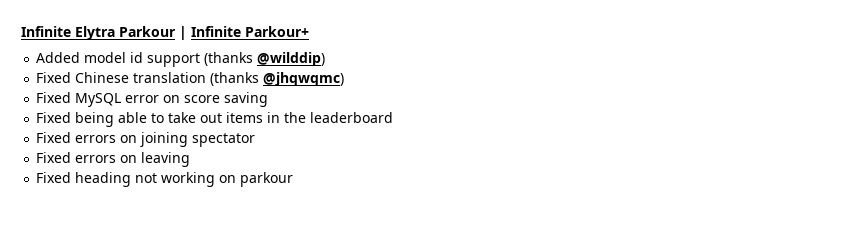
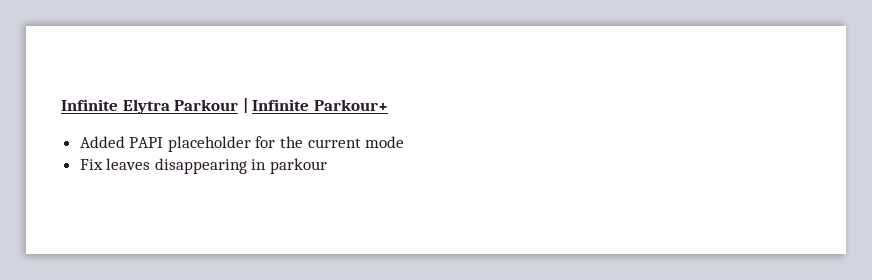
- Added model id support (thanks @wilddip)
- Fixed Chinese translation (thanks @jhqwqmc)
- Fixed MySQL error on score saving
- Fixed being able to take out items in the leaderboard
- Fixed errors on joining spectator
- Fixed errors on leaving
- Fixed heading not working on parkour
+ Added PAPI placeholder for the current mode
+ Fix leaves disappearing in parkour

